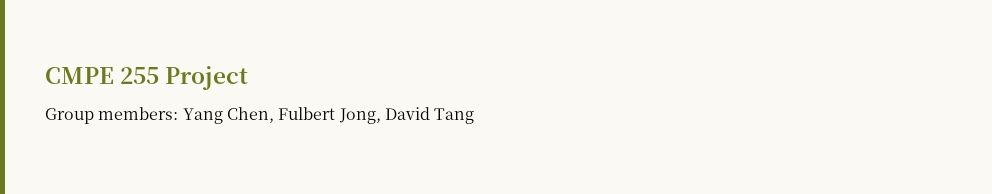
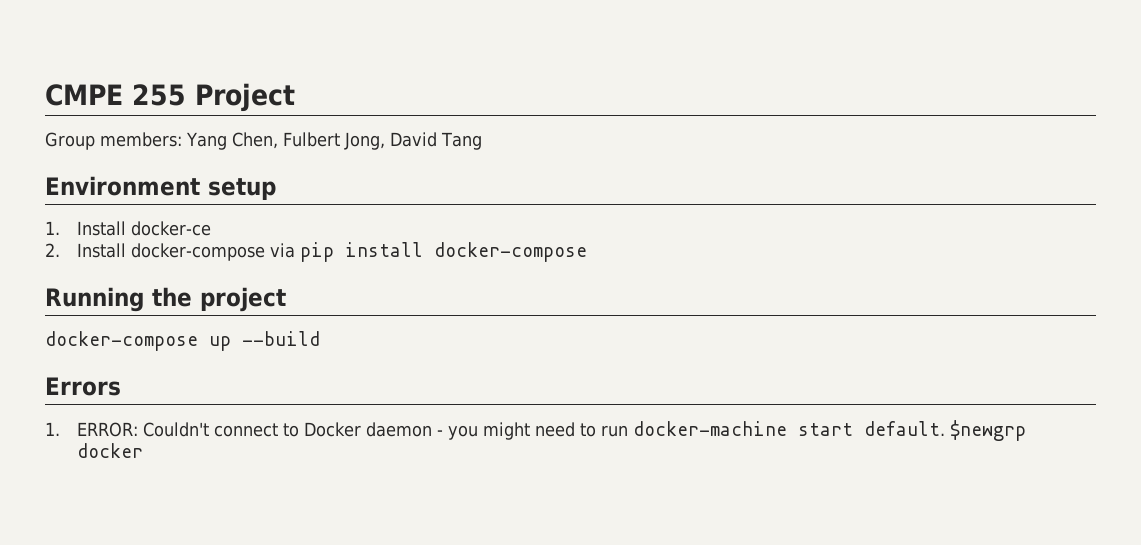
+ Environment setup
+ 1. Install docker-ce
+ 2. Install docker-compose via pip install docker-compose
+ Running the project
+ docker-compose up --build
+ Errors
+ 1. ERROR: Couldn't connect to Docker daemon - you might need to run docker-machine start default. $newgrp docker

